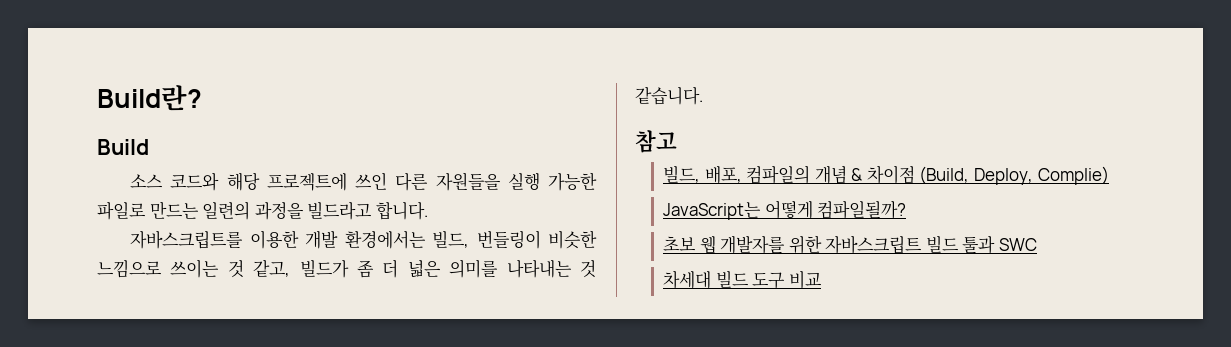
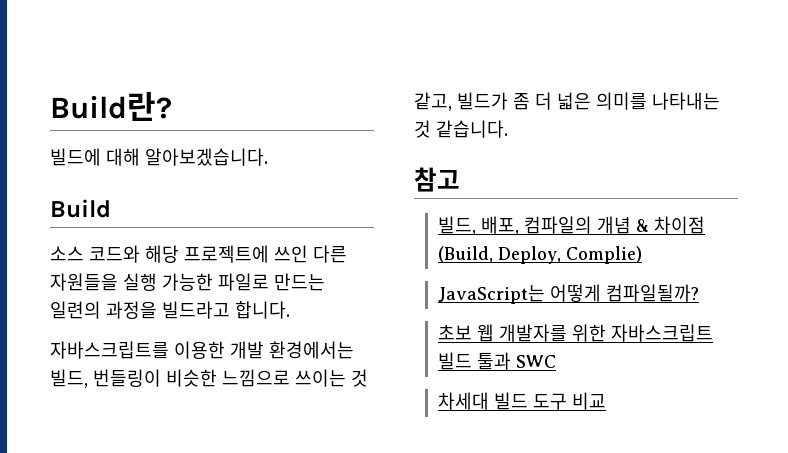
+ 빌드에 대해 알아보겠습니다.

